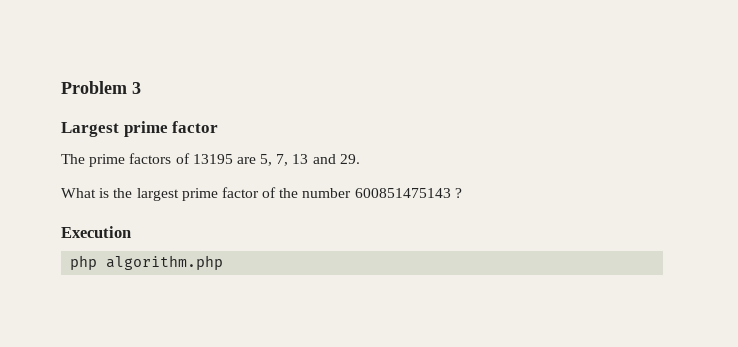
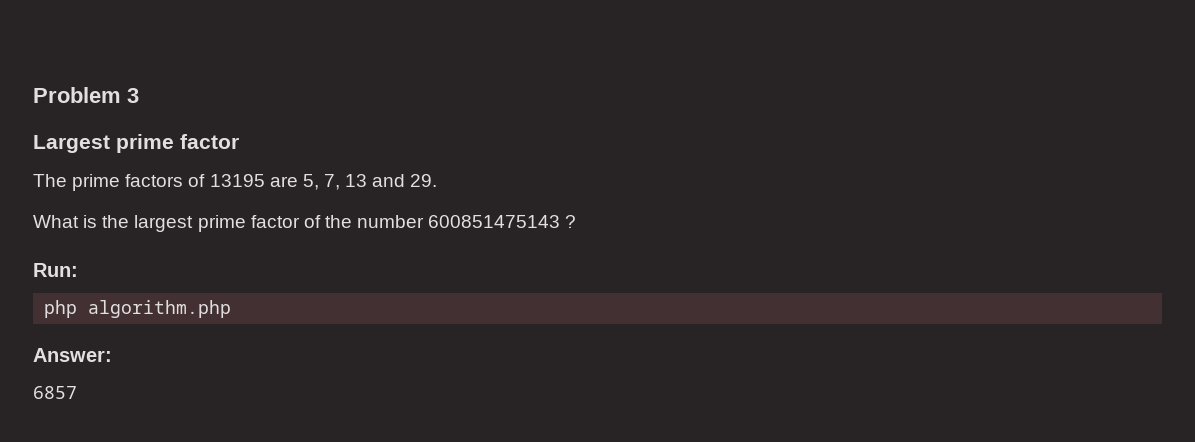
- Execution
+ Run:
+ Answer:
+ 6857

